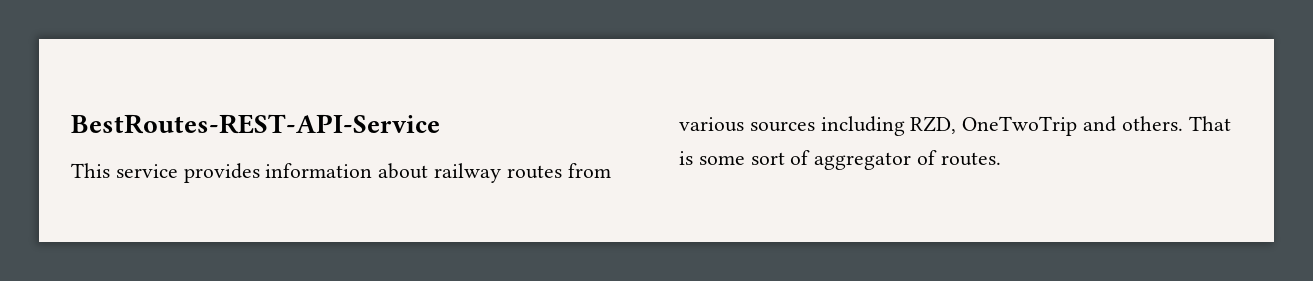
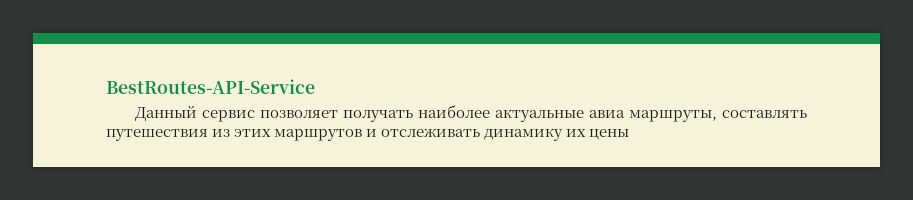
- BestRoutes-REST-API-Service
- This service provides information about railway routes from various sources including RZD, OneTwoTrip and others. That is some sort of aggregator of routes.
+ BestRoutes-API-Service
+ Данный сервис позволяет получать наиболее актуальные авиа маршруты, составлять путешествия из этих маршрутов и отслеживать динамику их цены

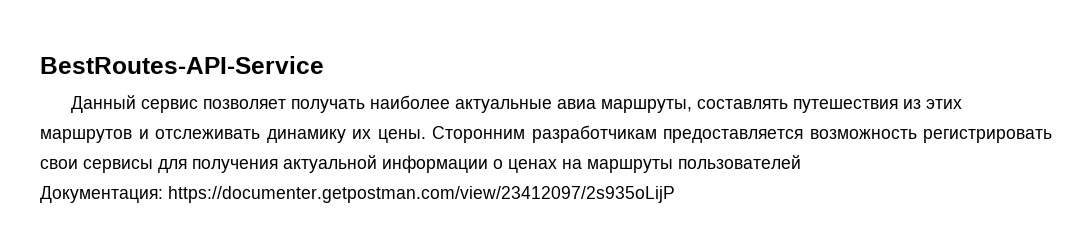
- Данный сервис позволяет получать наиболее актуальные авиа маршруты, составлять путешествия из этих маршрутов и отслеживать динамику их цены
+ Данный сервис позволяет получать наиболее актуальные авиа маршруты, составлять путешествия из этих маршрутов и отслеживать динамику их цены. Сторонним разработчикам предоставляется возможность регистрировать свои сервисы для получения актуальной информации о ценах на маршруты пользователей
+ Документация: https://documenter.getpostman.com/view/23412097/2s935oLijP

